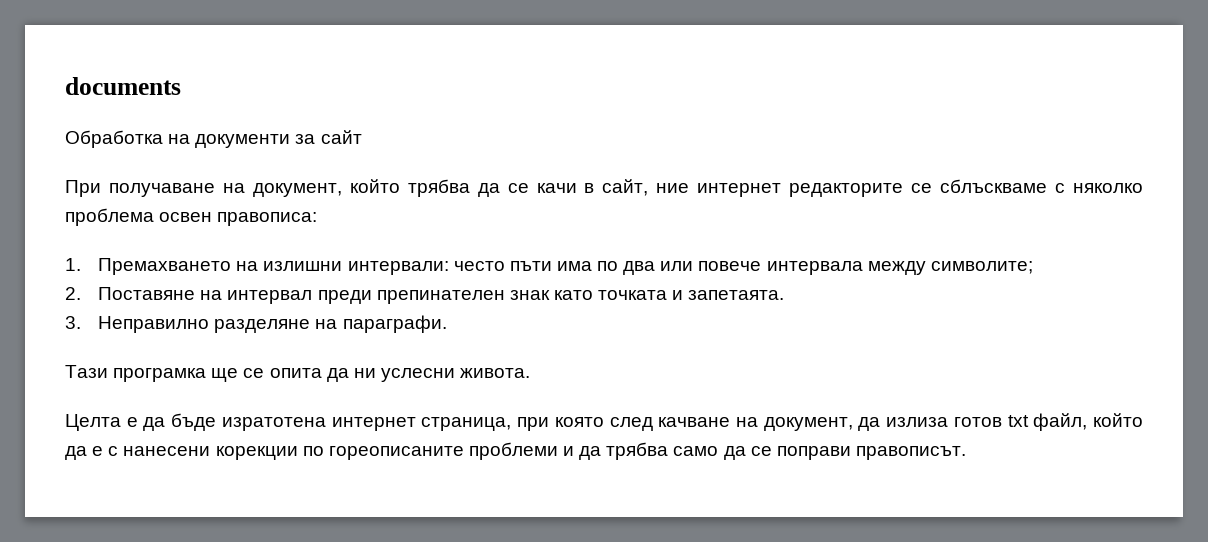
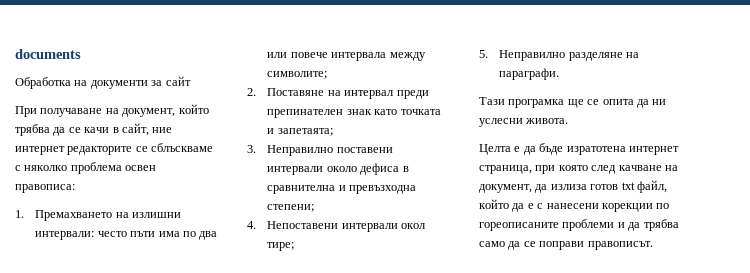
- 2. Поставяне на интервал преди препинателен знак като точката и запетаята.
- 3. Неправилно разделяне на параграфи.
+ 2. Поставяне на интервал преди препинателен знак като точката и запетаята;
+ 3. Неправилно поставени интервали около дефиса в сравнителна и превъзходна степени;
+ 4. Непоставени интервали окол тире;
+ 5. Неправилно разделяне на параграфи.

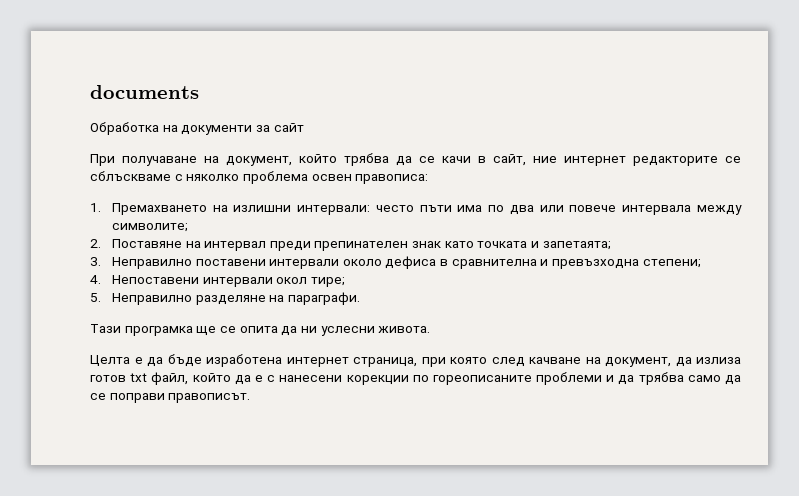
- Целта е да бъде изратотена интернет страница, при която след качване на документ, да излиза готов txt файл, който да е с нанесени корекции по гореописаните проблеми и да трябва само да се поправи правописът.
+ Целта е да бъде изработена интернет страница, при която след качване на документ, да излиза готов txt файл, който да е с нанесени корекции по гореописаните проблеми и да трябва само да се поправи правописът.

